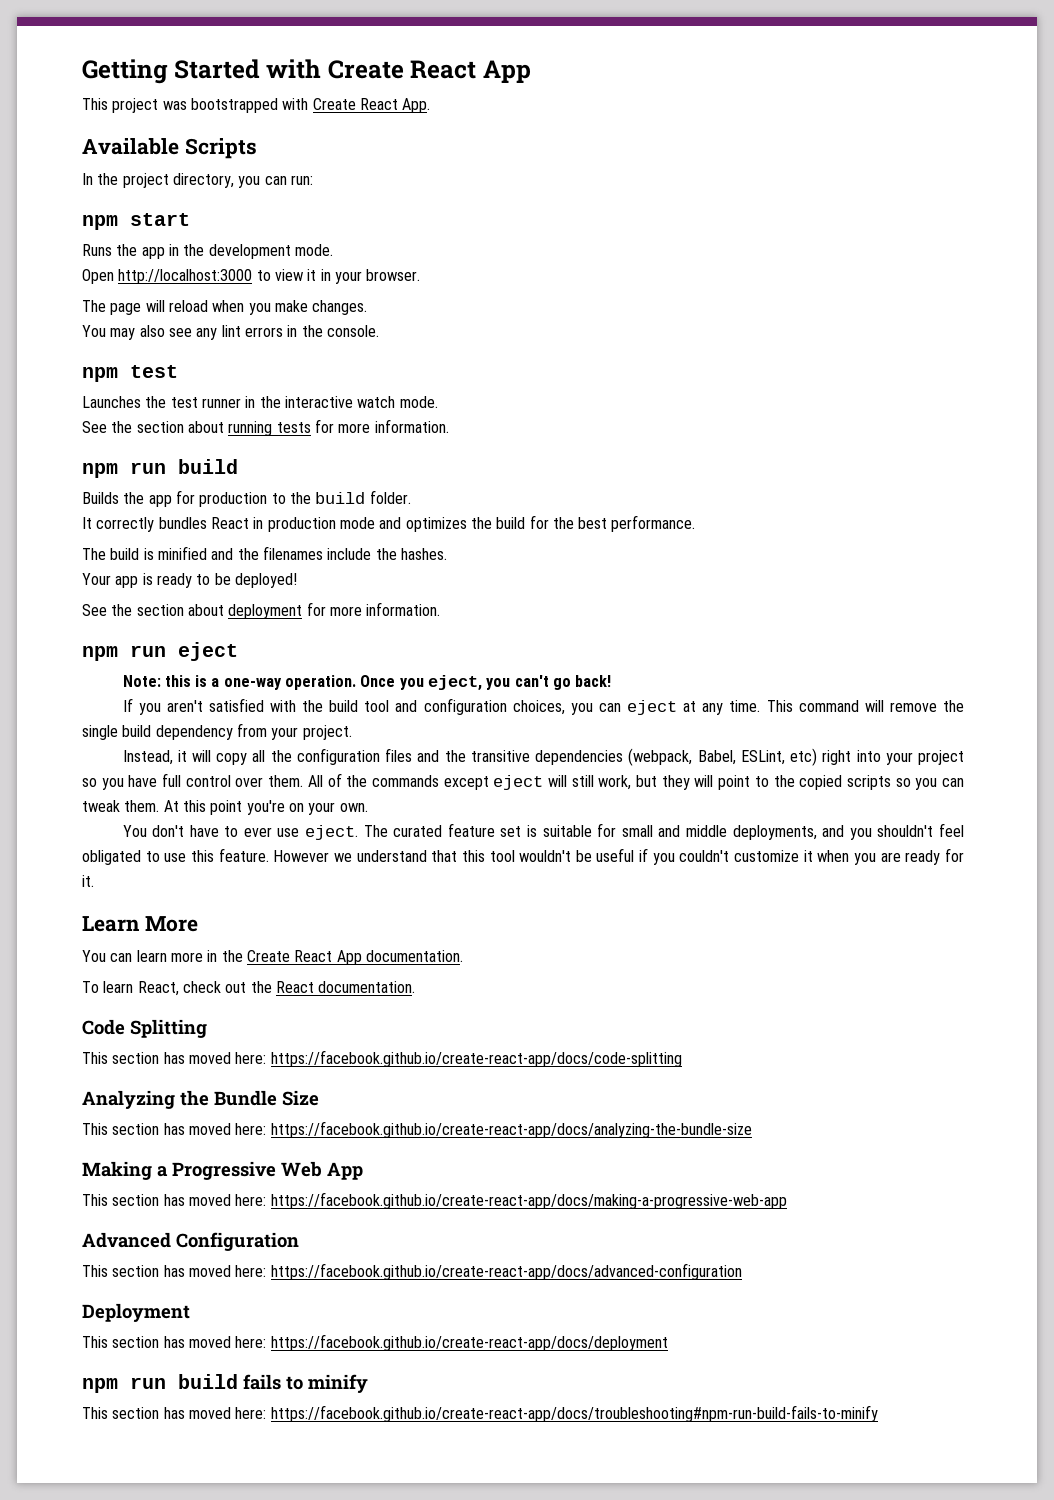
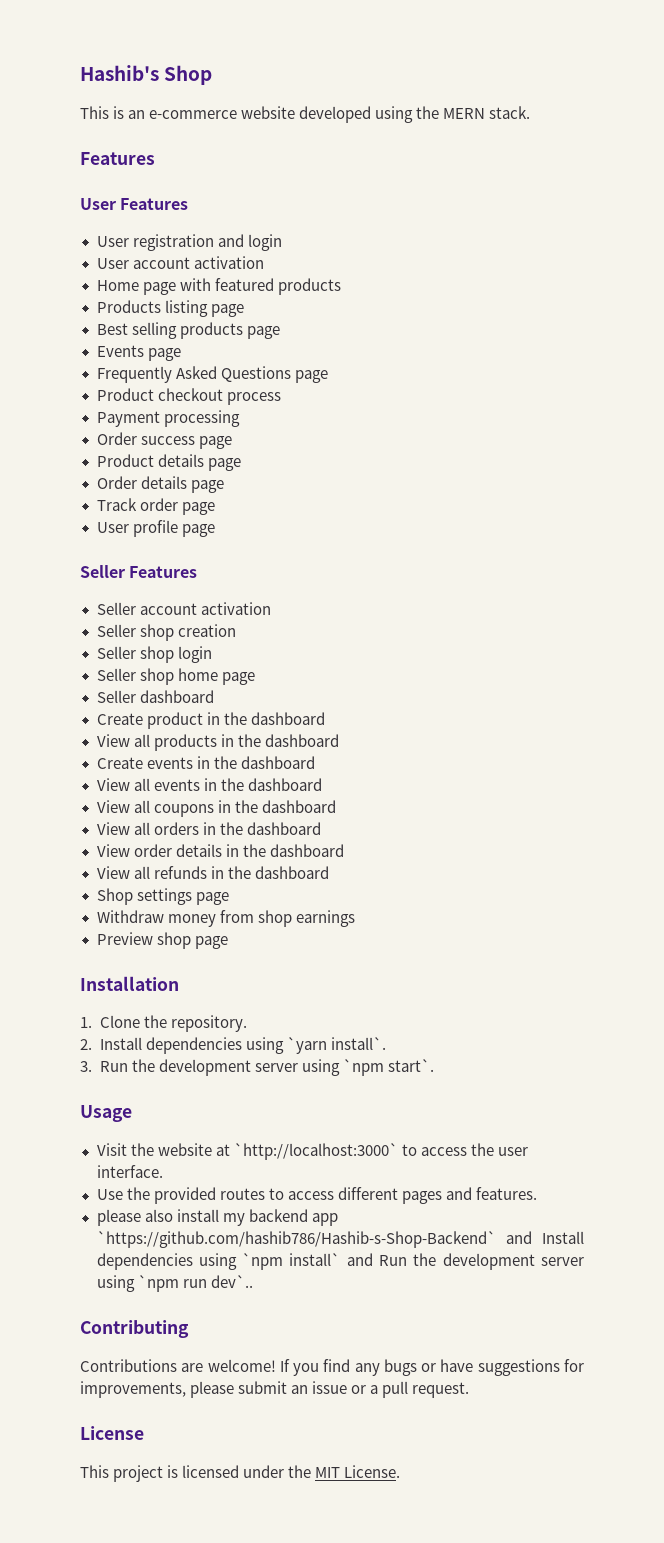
- Getting Started with Create React App
- This project was bootstrapped with Create React App.
- Available Scripts
- In the project directory, you can run:
- npm start
- Runs the app in the development mode.
- Open http://localhost:3000 to view it in your browser.
- The page will reload when you make changes.
- You may also see any lint errors in the console.
- npm test
- Launches the test runner in the interactive watch mode.
- See the section about running tests for more information.
- npm run build
- Builds the app for production to the build folder.
- It correctly bundles React in production mode and optimizes the build for the best performance.
- The build is minified and the filenames include the hashes.
- Your app is ready to be deployed!
- See the section about deployment for more information.
- npm run eject
- Note: this is a one-way operation. Once you eject, you can't go back!
- If you aren't satisfied with the build tool and configuration choices, you can eject at any time. This command will remove the single build dependency from your project.
- Instead, it will copy all the configuration files and the transitive dependencies (webpack, Babel, ESLint, etc) right into your project so you have full control over them. All of the commands except eject will still work, but they will point to the copied scripts so you can tweak them. At this point you're on your own.
- You don't have to ever use eject. The curated feature set is suitable for small and middle deployments, and you shouldn't feel obligated to use this feature. However we understand that this tool wouldn't be useful if you couldn't customize it when you are ready for it.
- Learn More
- You can learn more in the Create React App documentation.
- To learn React, check out the React documentation.
- Code Splitting
- This section has moved here: https://facebook.github.io/create-react-app/docs/code-splitting
- Analyzing the Bundle Size
- This section has moved here: https://facebook.github.io/create-react-app/docs/analyzing-the-bundle-size
- Making a Progressive Web App
- This section has moved here: https://facebook.github.io/create-react-app/docs/making-a-progressive-web-app
- Advanced Configuration
- This section has moved here: https://facebook.github.io/create-react-app/docs/advanced-configuration
- Deployment
- This section has moved here: https://facebook.github.io/create-react-app/docs/deployment
- npm run build fails to minify
- This section has moved here: https://facebook.github.io/create-react-app/docs/troubleshooting#npm-run-build-fails-to-minify
+ Hashib's Shop
+ This is an e-commerce website developed using the MERN stack.
+ Features
+ User Features
+ User registration and login
+ User account activation
+ Home page with featured products
+ Products listing page
+ Best selling products page
+ Events page
+ Frequently Asked Questions page
+ Product checkout process
+ Payment processing
+ Order success page
+ Product details page
+ Order details page
+ Track order page
+ User profile page
+ Seller Features
+ Seller account activation
+ Seller shop creation
+ Seller shop login
+ Seller shop home page
+ Seller dashboard
+ Create product in the dashboard
+ View all products in the dashboard
+ Create events in the dashboard
+ View all events in the dashboard
+ View all coupons in the dashboard
+ View all orders in the dashboard
+ View order details in the dashboard
+ View all refunds in the dashboard
+ Shop settings page
+ Withdraw money from shop earnings
+ Preview shop page
+ Installation
+ 1. Clone the repository.
+ 2. Install dependencies using `yarn install`.
+ 3. Run the development server using `npm start`.
+ Usage
+ Visit the website at `http://localhost:3000` to access the user interface.
+ Use the provided routes to access different pages and features.
+ please also install my backend app `https://github.com/hashib786/Hashib-s-Shop-Backend` and Install dependencies using `npm install` and Run the development server using `npm run dev`..
+ Contributing
+ Contributions are welcome! If you find any bugs or have suggestions for improvements, please submit an issue or a pull request.
+ License
+ This project is licensed under the MIT License.

